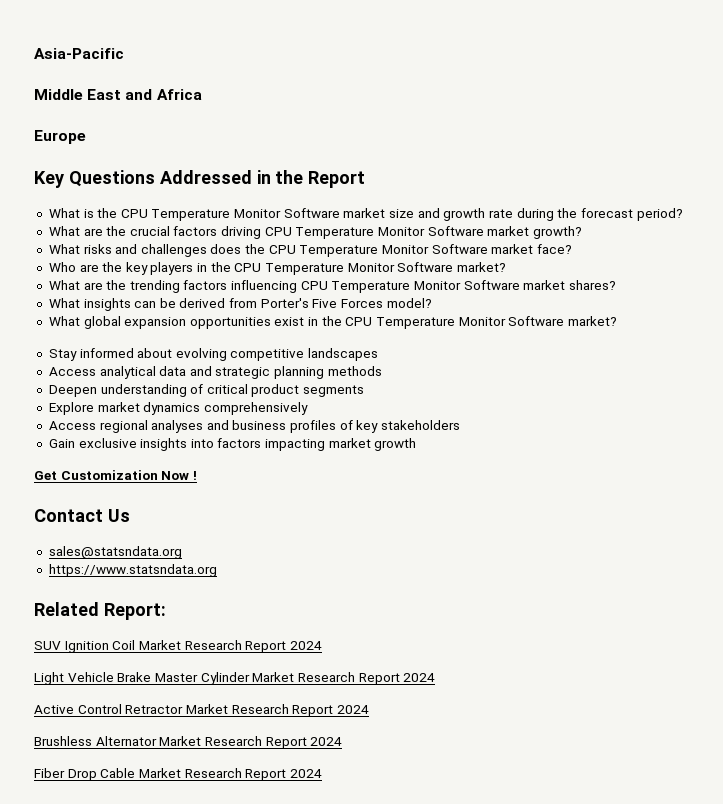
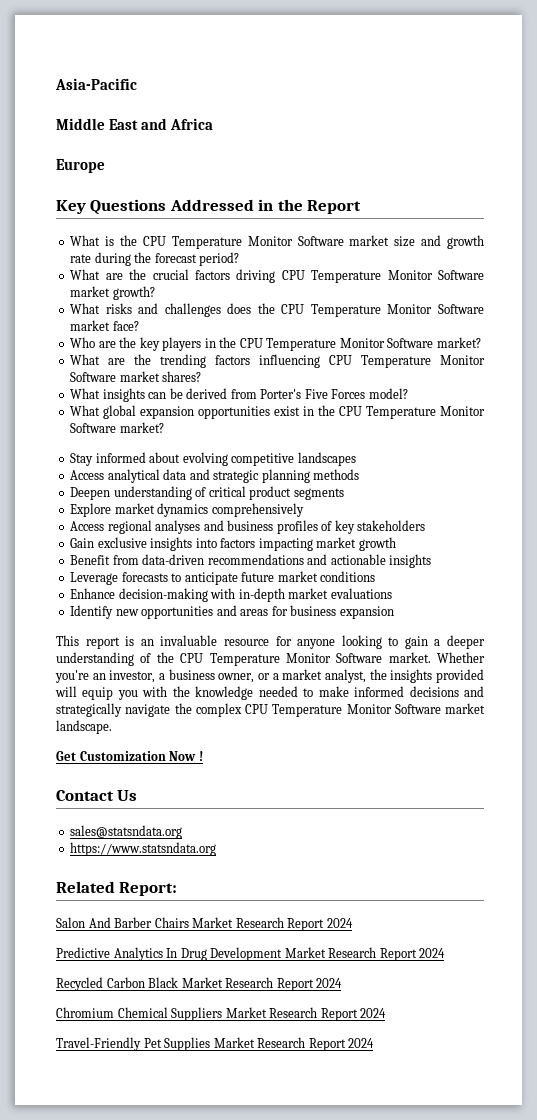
+ Benefit from data-driven recommendations and actionable insights
+ Leverage forecasts to anticipate future market conditions
+ Enhance decision-making with in-depth market evaluations
+ Identify new opportunities and areas for business expansion
+ This report is an invaluable resource for anyone looking to gain a deeper understanding of the CPU Temperature Monitor Software market. Whether you're an investor, a business owner, or a market analyst, the insights provided will equip you with the knowledge needed to make informed decisions and strategically navigate the complex CPU Temperature Monitor Software market landscape.
- SUV Ignition Coil Market Research Report 2024
- Light Vehicle Brake Master Cylinder Market Research Report 2024
- Active Control Retractor Market Research Report 2024
- Brushless Alternator Market Research Report 2024
- Fiber Drop Cable Market Research Report 2024
+ Salon And Barber Chairs Market Research Report 2024
+ Predictive Analytics In Drug Development Market Research Report 2024
+ Recycled Carbon Black Market Research Report 2024
+ Chromium Chemical Suppliers Market Research Report 2024
+ Travel-Friendly Pet Supplies Market Research Report 2024

